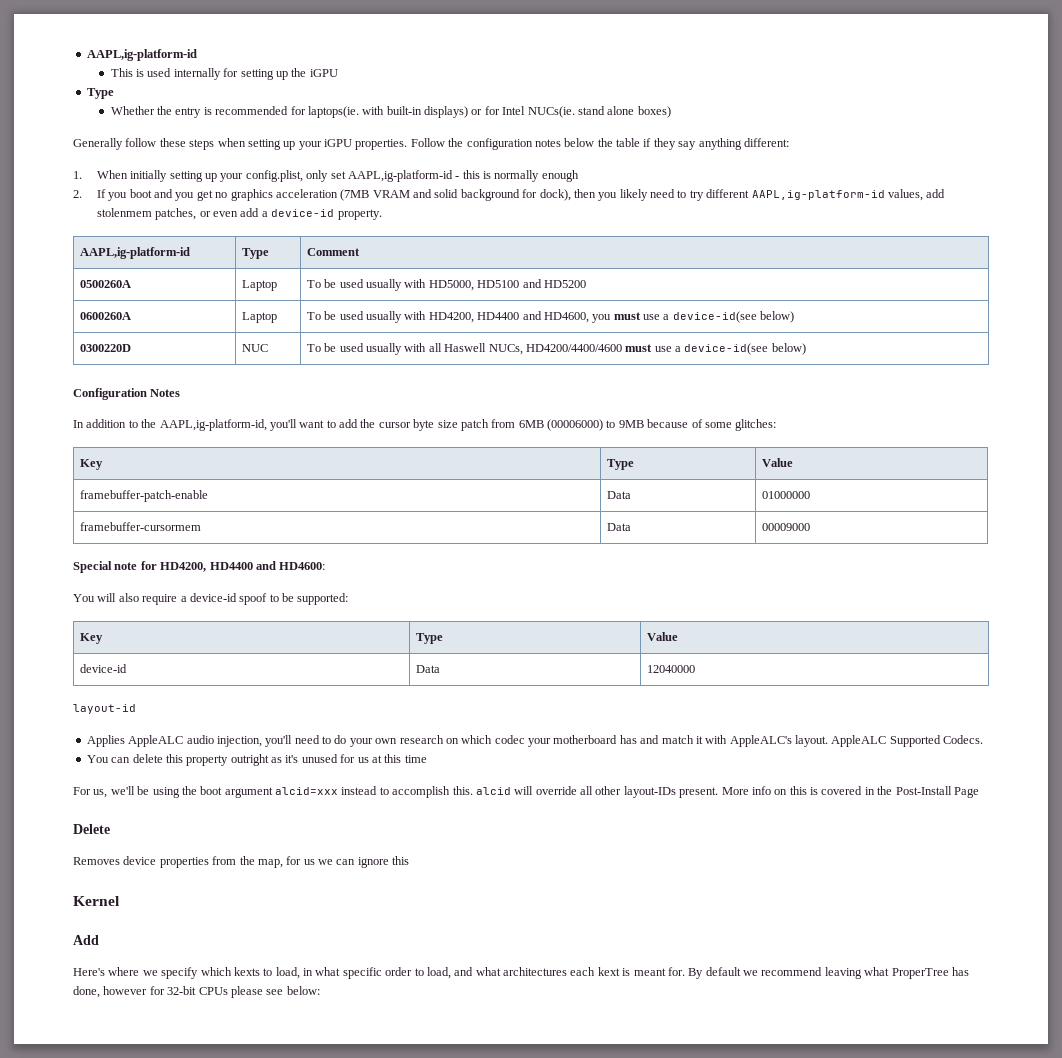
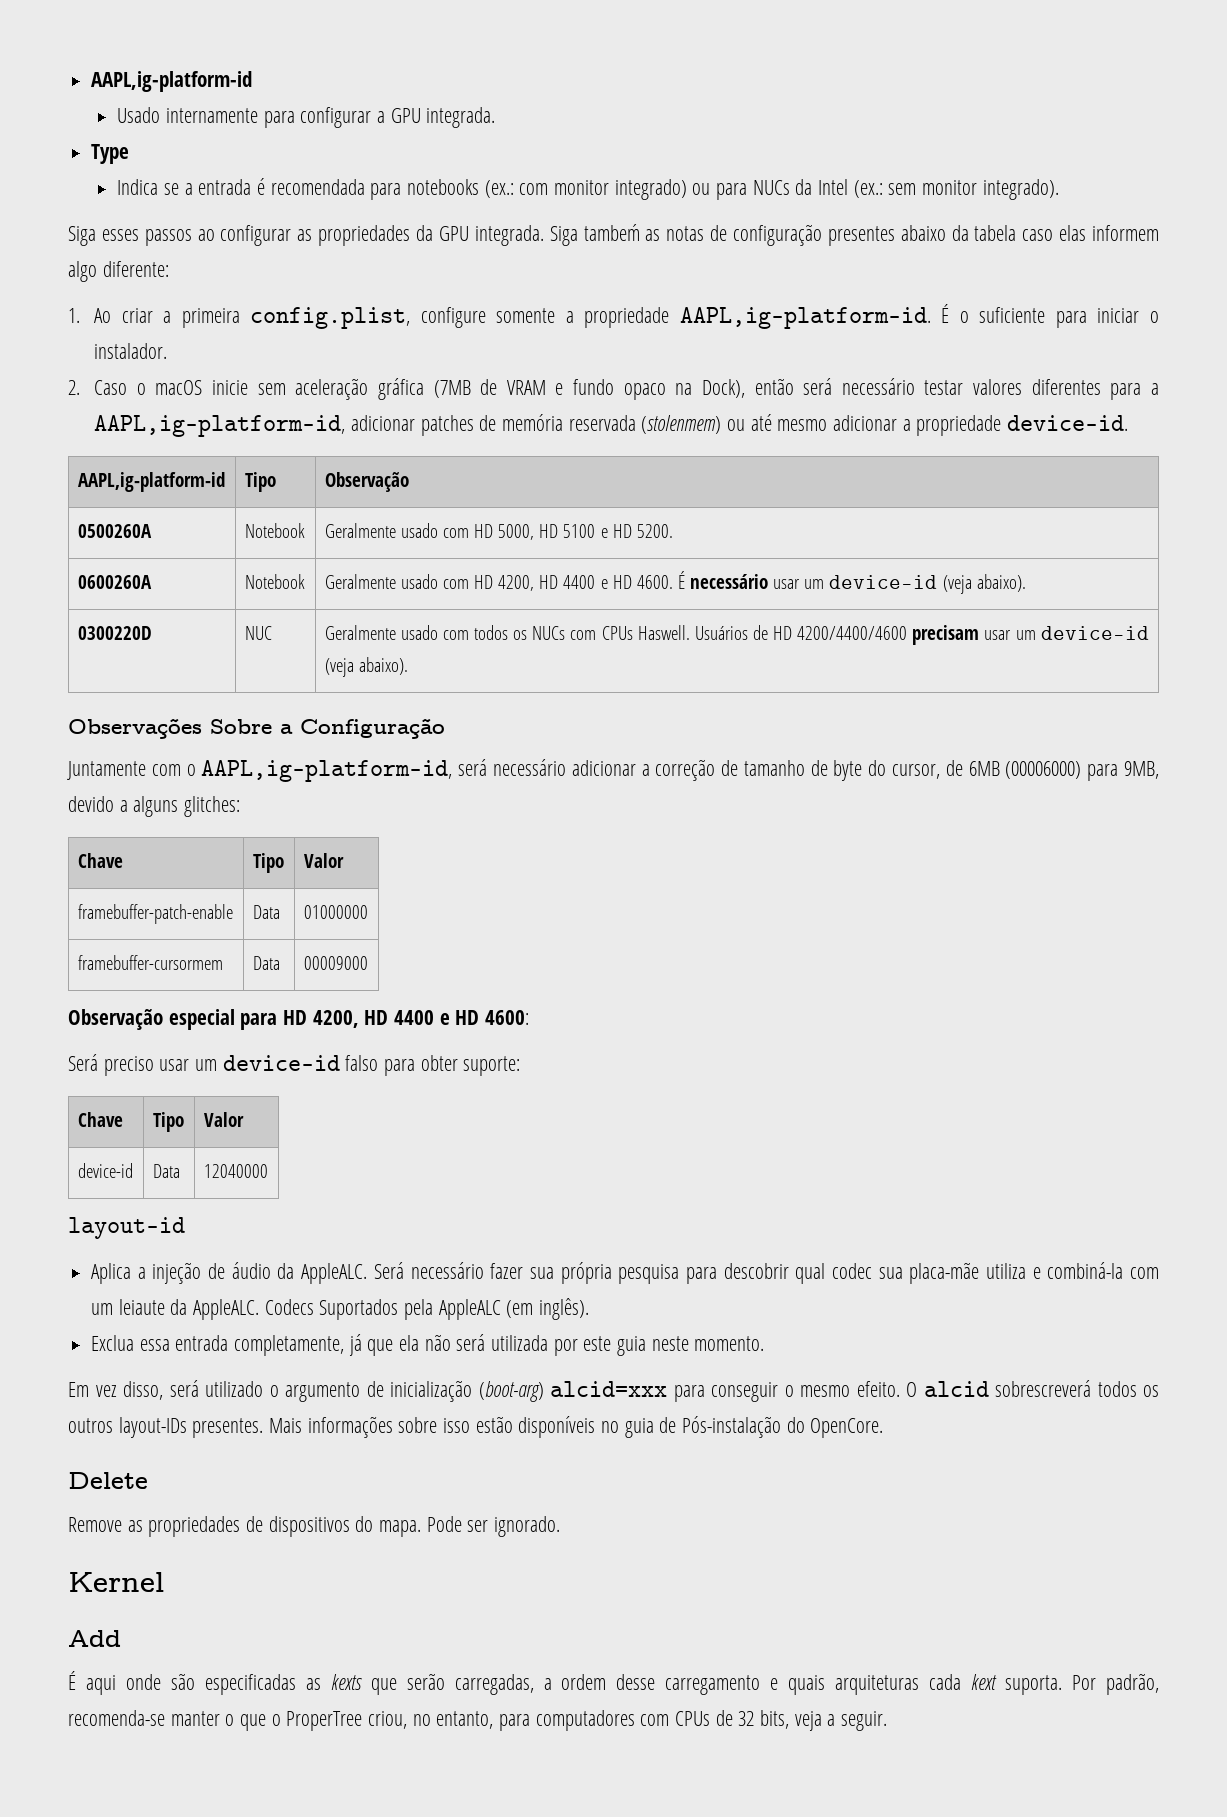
- This is used internally for setting up the iGPU
+ Usado internamente para configurar a GPU integrada.
  Type
- Whether the entry is recommended for laptops(ie. with built-in displays) or for Intel NUCs(ie. stand alone boxes)
- Generally follow these steps when setting up your iGPU properties. Follow the configuration notes below the table if they say anything different:
- 1. When initially setting up your config.plist, only set AAPL,ig-platform-id - this is normally enough
- 2. If you boot and you get no graphics acceleration (7MB VRAM and solid background for dock), then you likely need to try different AAPL,ig-platform-id values, add stolenmem patches, or even add a device-id property.
+ Indica se a entrada é recomendada para notebooks (ex.: com monitor integrado) ou para NUCs da Intel (ex.: sem monitor integrado).
+ Siga esses passos ao configurar as propriedades da GPU integrada. Siga tambeḿ as notas de configuração presentes abaixo da tabela caso elas informem algo diferente:
+ 1. Ao criar a primeira config.plist, configure somente a propriedade AAPL,ig-platform-id. É o suficiente para iniciar o instalador.
+ 2. Caso o macOS inicie sem aceleração gráfica (7MB de VRAM e fundo opaco na Dock), então será necessário testar valores diferentes para a AAPL,ig-platform-id, adicionar patches de memória reservada (stolenmem) ou até mesmo adicionar a propriedade device-id.
- AAPL,ig-platform-id | Type | Comment
+ AAPL,ig-platform-id | Tipo | Observação
- 0500260A | Laptop | To be used usually with HD5000, HD5100 and HD5200
- 0600260A | Laptop | To be used usually with HD4200, HD4400 and HD4600, you must use a device-id(see below)
- 0300220D | NUC | To be used usually with all Haswell NUCs, HD4200/4400/4600 must use a device-id(see below)
- Configuration Notes
- In addition to the AAPL,ig-platform-id, you'll want to add the cursor byte size patch from 6MB (00006000) to 9MB because of some glitches:
- Key | Type | Value
+ 0500260A | Notebook | Geralmente usado com HD 5000, HD 5100 e HD 5200.
+ 0600260A | Notebook | Geralmente usado com HD 4200, HD 4400 e HD 4600. É necessário usar um device-id (veja abaixo).
+ 0300220D | NUC | Geralmente usado com todos os NUCs com CPUs Haswell. Usuários de HD 4200/4400/4600 precisam usar um device-id (veja abaixo).
+ Observações Sobre a Configuração
+ Juntamente com o AAPL,ig-platform-id, será necessário adicionar a correção de tamanho de byte do cursor, de 6MB (00006000) para 9MB, devido a alguns glitches:
+ Chave | Tipo | Valor
- Special note for HD4200, HD4400 and HD4600:
- You will also require a device-id spoof to be supported:
- Key | Type | Value
+ Observação especial para HD 4200, HD 4400 e HD 4600:
+ Será preciso usar um device-id falso para obter suporte:
+ Chave | Tipo | Valor
  device-id | Data | 12040000
  layout-id
- Applies AppleALC audio injection, you'll need to do your own research on which codec your motherboard has and match it with AppleALC's layout. AppleALC Supported Codecs.
- You can delete this property outright as it's unused for us at this time
- For us, we'll be using the boot argument alcid=xxx instead to accomplish this. alcid will override all other layout-IDs present. More info on this is covered in the Post-Install Page
+ Aplica a injeção de áudio da AppleALC. Será necessário fazer sua própria pesquisa para descobrir qual codec sua placa-mãe utiliza e combiná-la com um leiaute da AppleALC. Codecs Suportados pela AppleALC (em inglês).
+ Exclua essa entrada completamente, já que ela não será utilizada por este guia neste momento.
+ Em vez disso, será utilizado o argumento de inicialização (boot-arg) alcid=xxx para conseguir o mesmo efeito. O alcid sobrescreverá todos os outros layout-IDs presentes. Mais informações sobre isso estão disponíveis no guia de Pós-instalação do OpenCore.
  Delete
- Removes device properties from the map, for us we can ignore this
+ Remove as propriedades de dispositivos do mapa. Pode ser ignorado.
  Kernel
  Add
- Here's where we specify which kexts to load, in what specific order to load, and what architectures each kext is meant for. By default we recommend leaving what ProperTree has done, however for 32-bit CPUs please see below:
+ É aqui onde são especificadas as kexts que serão carregadas, a ordem desse carregamento e quais arquiteturas cada kext suporta. Por padrão, recomenda-se manter o que o ProperTree criou, no entanto, para computadores com CPUs de 32 bits, veja a seguir.

